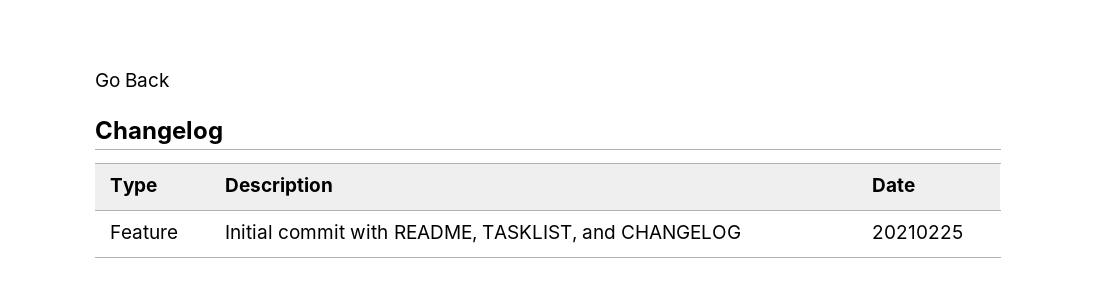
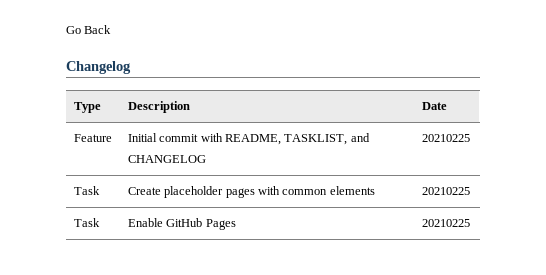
+ Task | Create placeholder pages with common elements | 20210225
+ Task | Enable GitHub Pages | 20210225

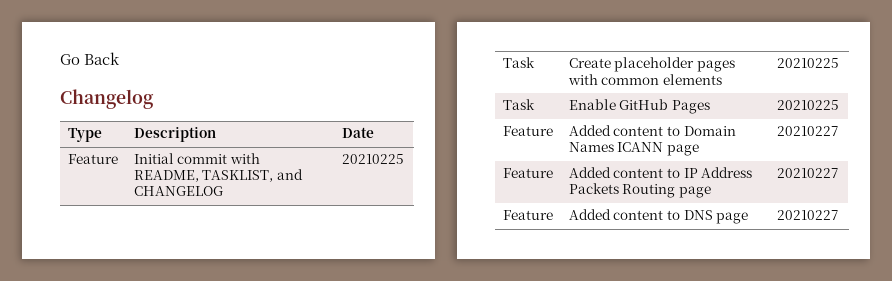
+ Feature | Added content to Domain Names ICANN page | 20210227
+ Feature | Added content to IP Address Packets Routing page | 20210227
+ Feature | Added content to DNS page | 20210227

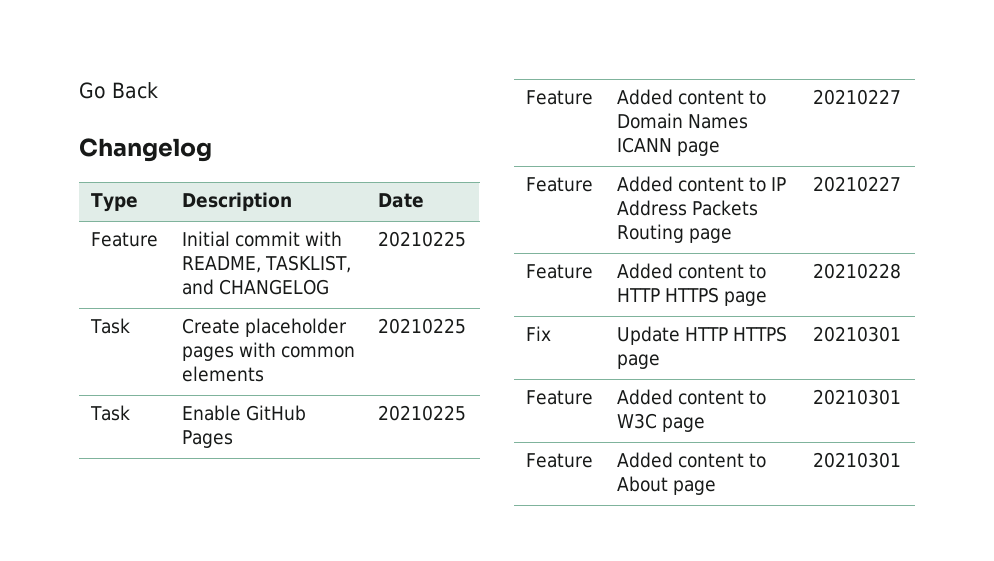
- Feature | Added content to DNS page | 20210227
+ Feature | Added content to HTTP HTTPS page | 20210228
+ Fix | Update HTTP HTTPS page | 20210301
+ Feature | Added content to W3C page | 20210301
+ Feature | Added content to About page | 20210301

